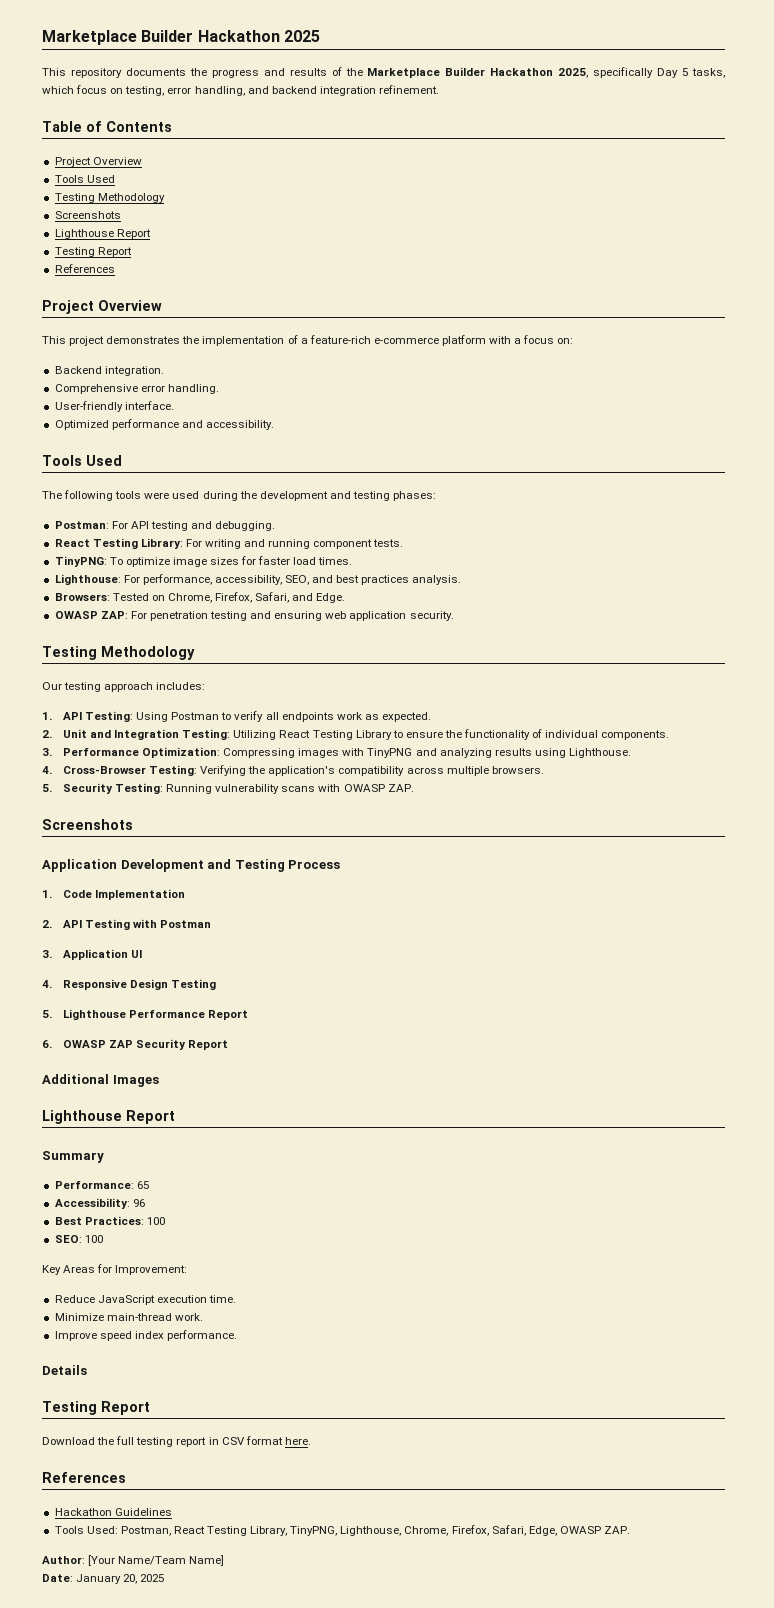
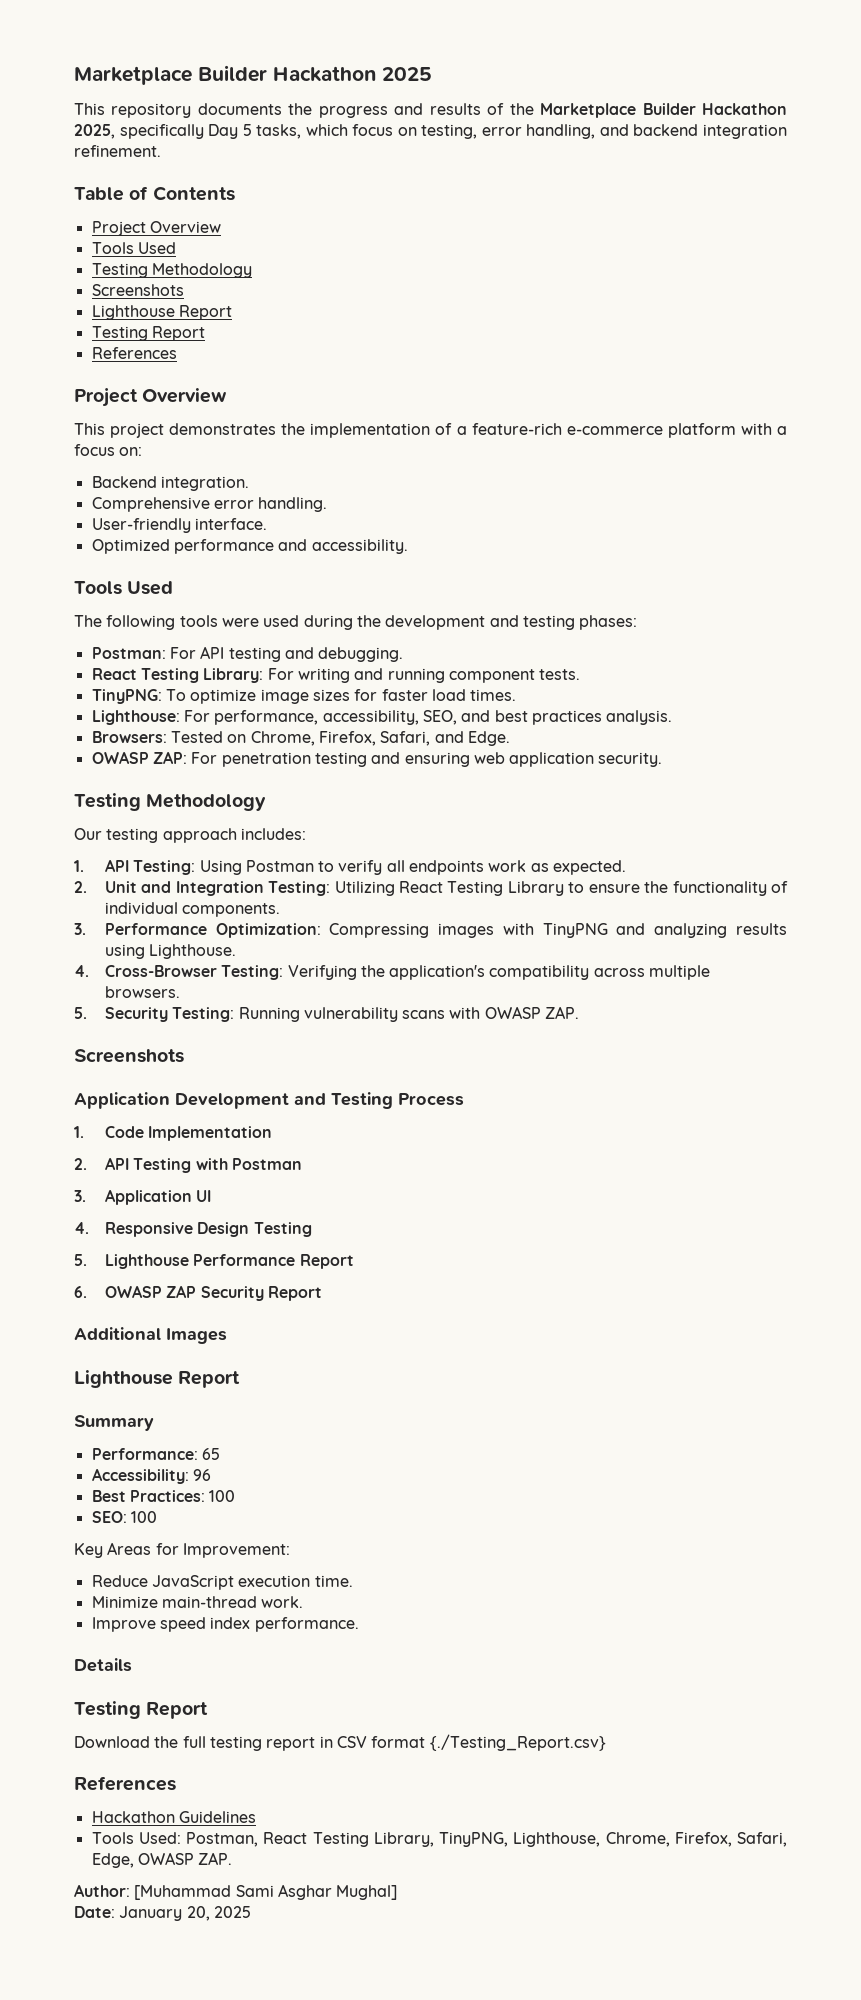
- Download the full testing report in CSV format here.
+ Download the full testing report in CSV format {./Testing_Report.csv}
- Author: [Your Name/Team Name]
+ Author: [Muhammad Sami Asghar Mughal]

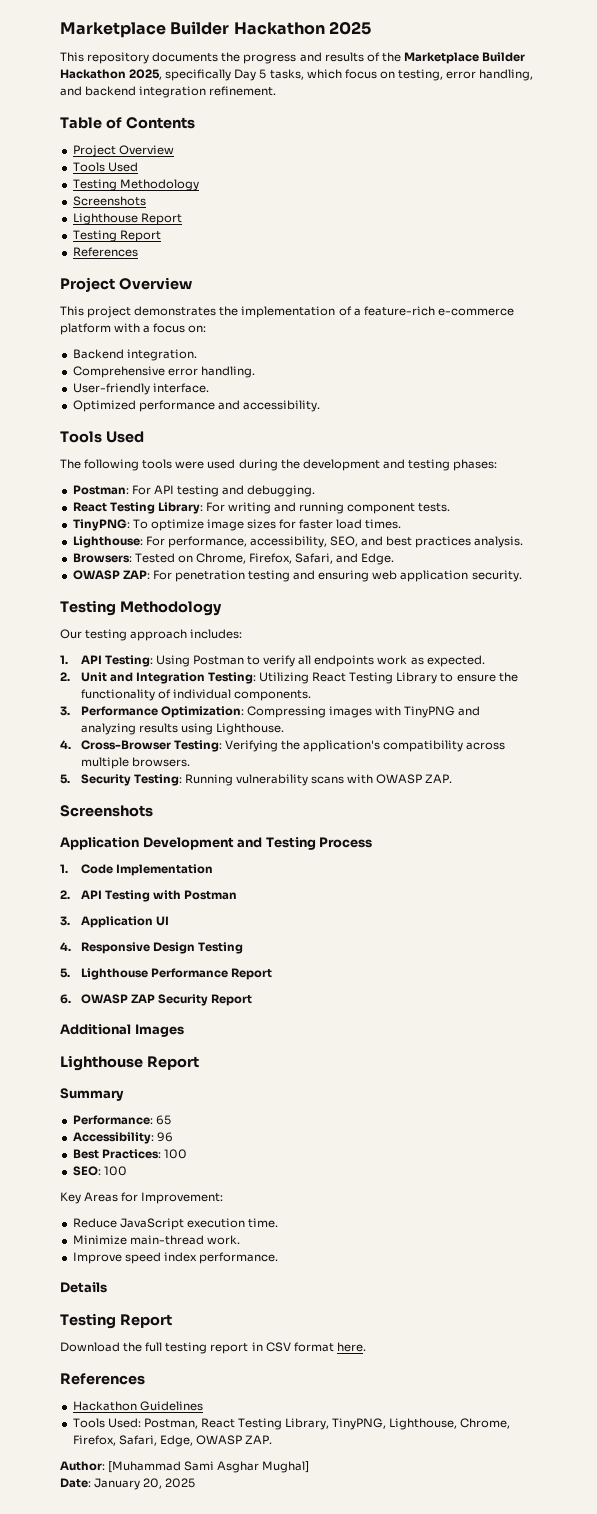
- Download the full testing report in CSV format {./Testing_Report.csv}
+ Download the full testing report in CSV format here.

